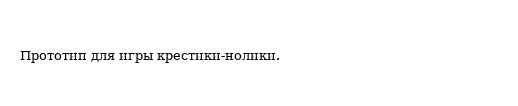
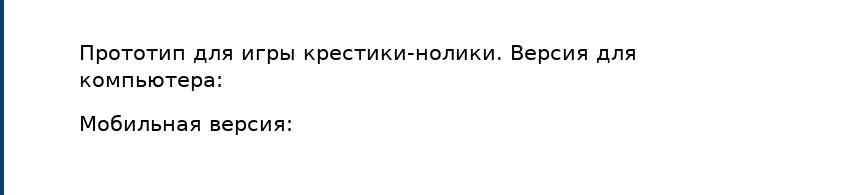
+ Версия для компьютера:
+ Мобильная версия:

